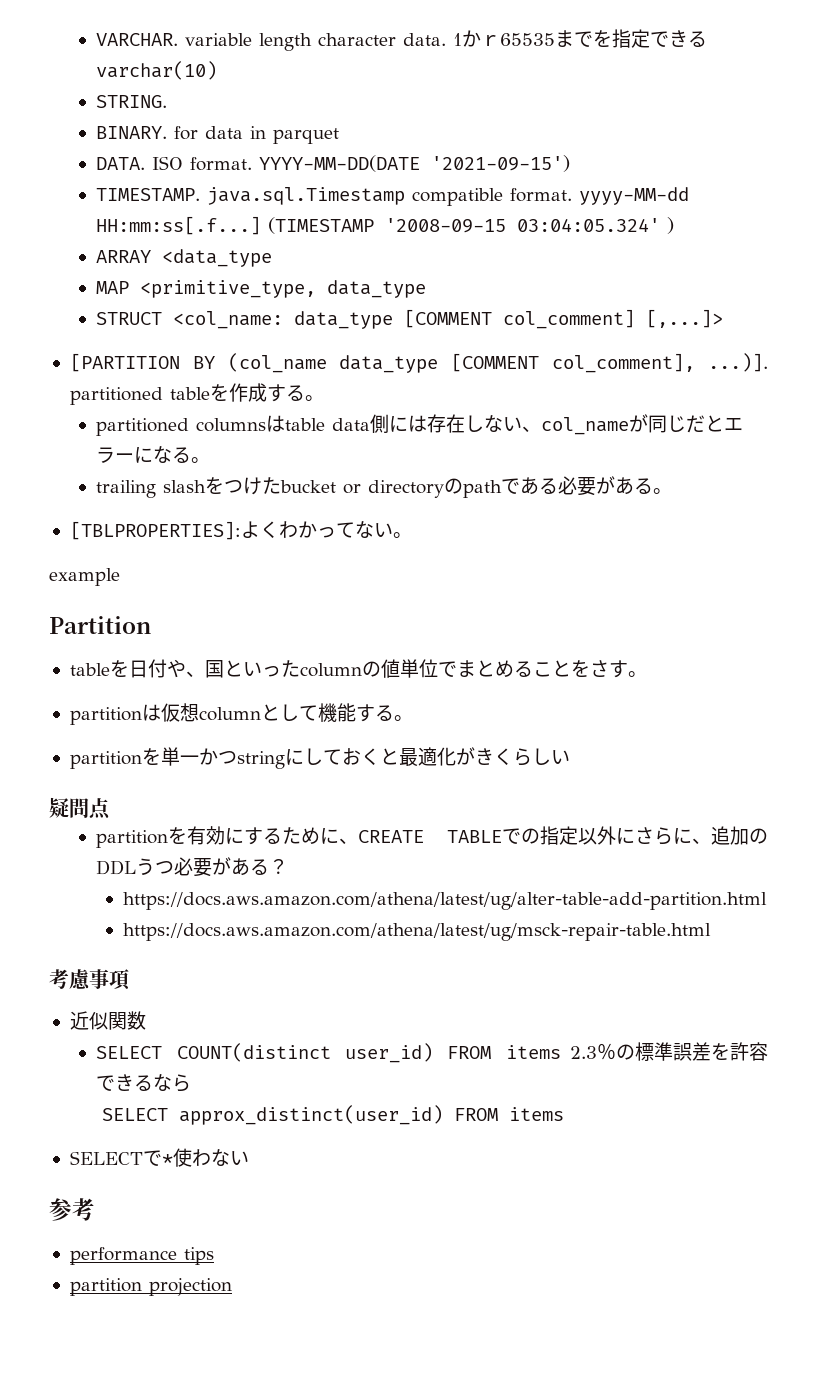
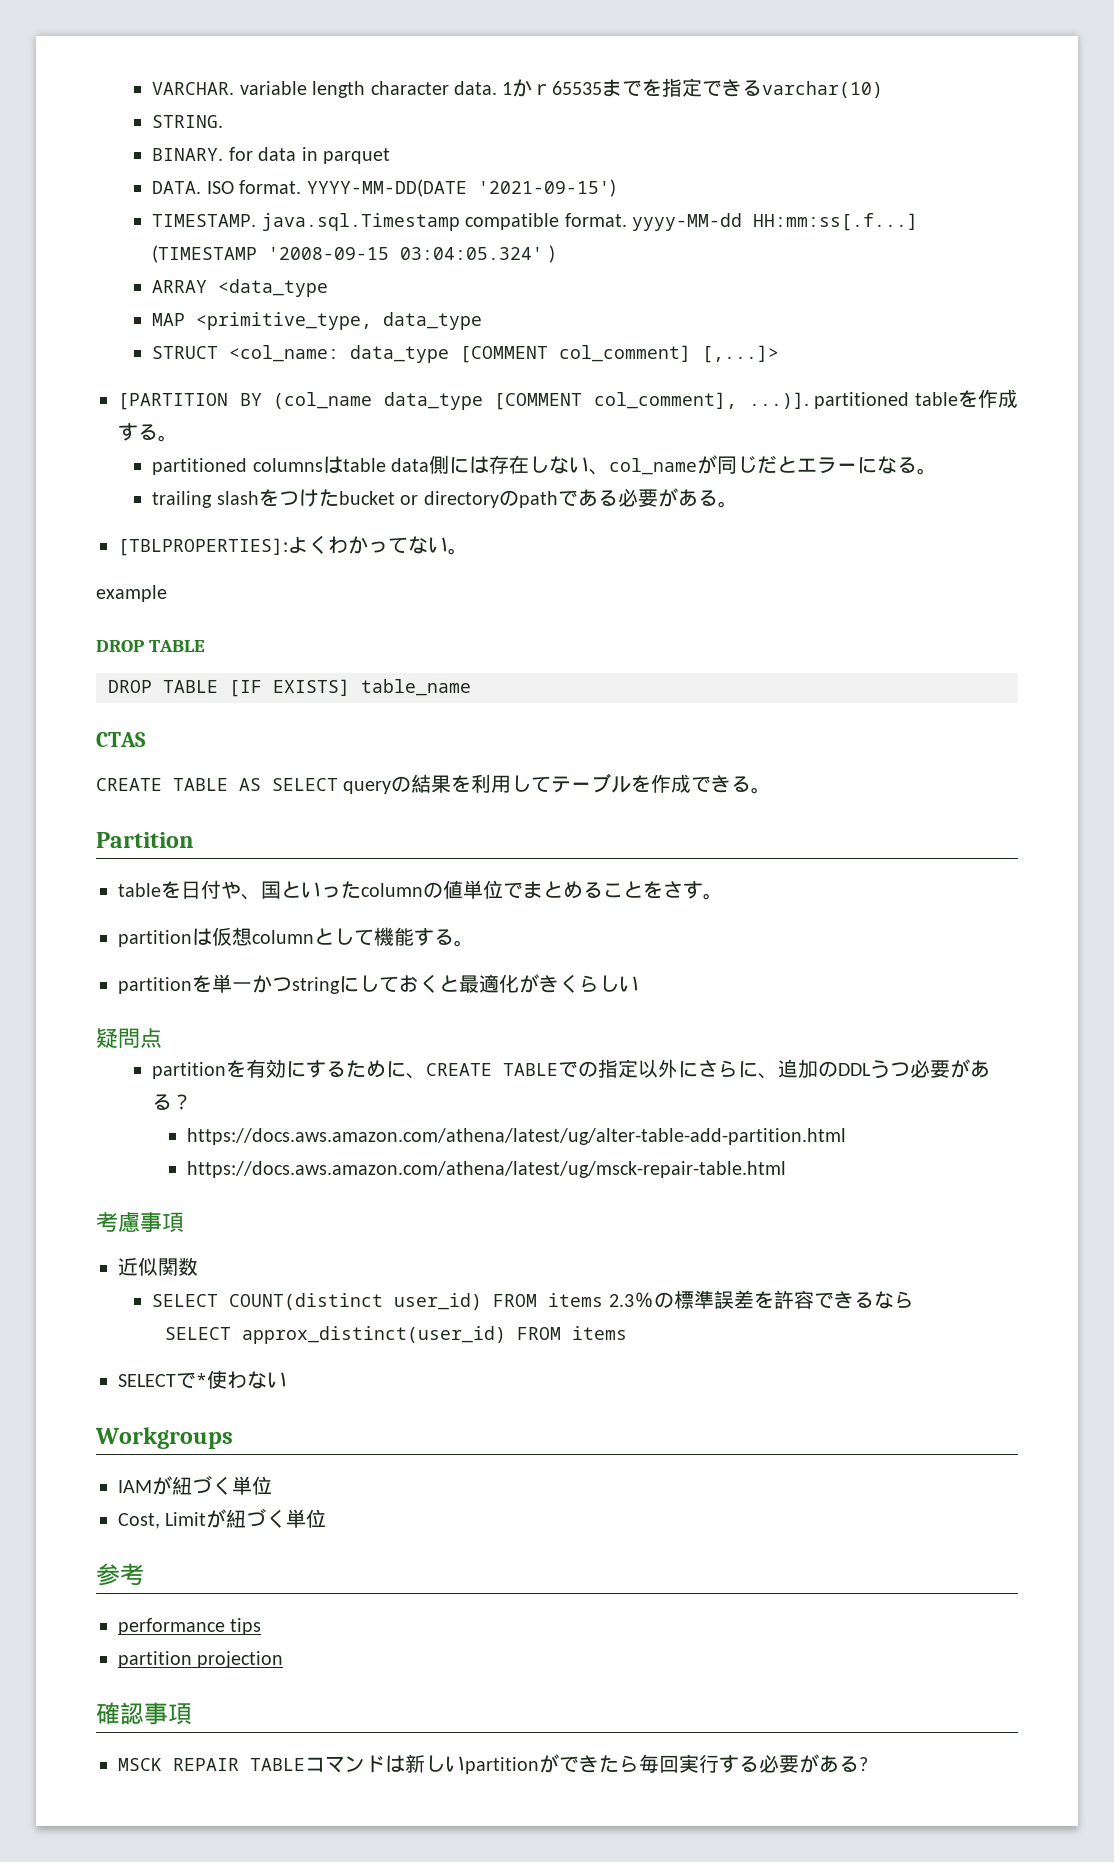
  example
+ DROP TABLE
+ DROP TABLE [IF EXISTS] table_name
+ CTAS
+ CREATE TABLE AS SELECT queryの結果を利用してテーブルを作成できる。
+ Workgroups
+ IAMが紐づく単位
+ Cost, Limitが紐づく単位
+ 確認事項
+ MSCK REPAIR TABLEコマンドは新しいpartitionができたら毎回実行する必要がある?

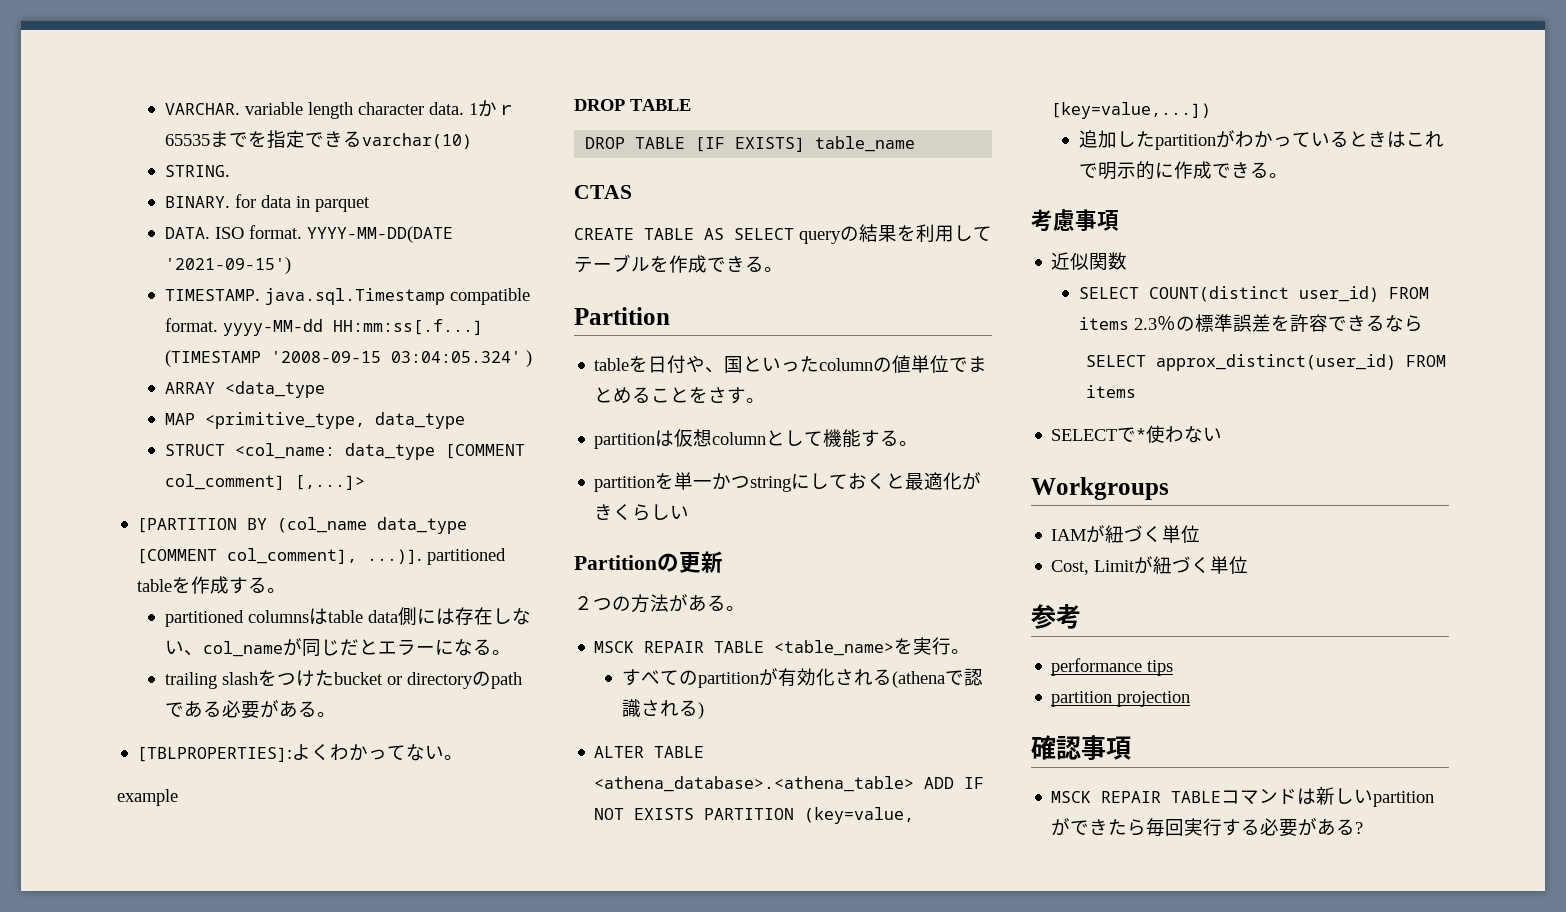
- 疑問点
- partitionを有効にするために、CREATE TABLEでの指定以外にさらに、追加のDDLうつ必要がある？
- https://docs.aws.amazon.com/athena/latest/ug/alter-table-add-partition.html
- https://docs.aws.amazon.com/athena/latest/ug/msck-repair-table.html
+ Partitionの更新
+ ２つの方法がある。
+ MSCK REPAIR TABLE <table_name>を実行。
+ すべてのpartitionが有効化される(athenaで認識される)
+ ALTER TABLE <athena_database>.<athena_table> ADD IF NOT EXISTS PARTITION (key=value, [key=value,...])
+ 追加したpartitionがわかっているときはこれで明示的に作成できる。

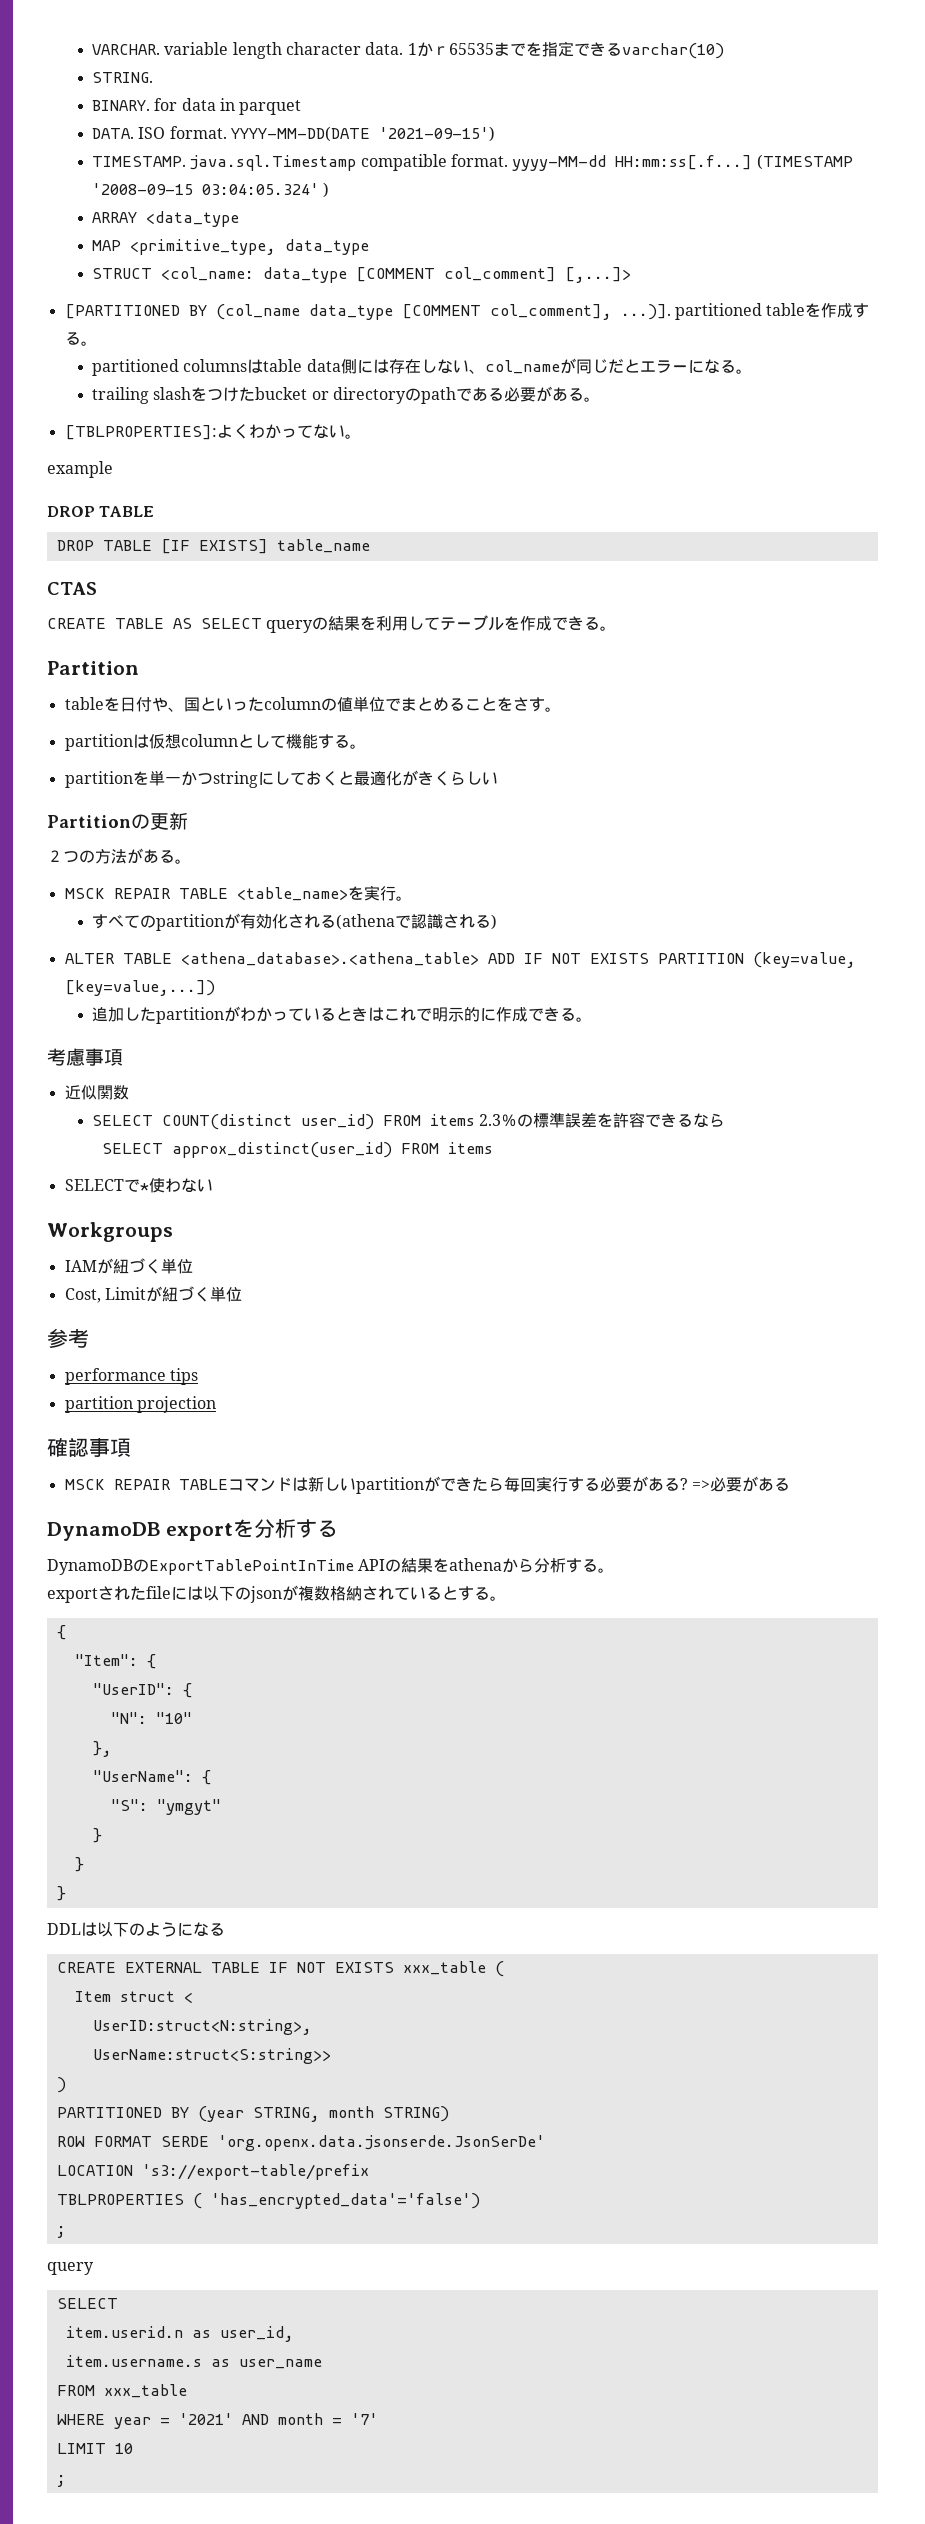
- [PARTITION BY (col_name data_type [COMMENT col_comment], ...)]. partitioned tableを作成する。
+ [PARTITIONED BY (col_name data_type [COMMENT col_comment], ...)]. partitioned tableを作成する。
+ =>必要がある
+ DynamoDB exportを分析する
+ DynamoDBのExportTablePointInTime APIの結果をathenaから分析する。
+ exportされたfileには以下のjsonが複数格納されているとする。
+ {
+ "Item": {
+ "UserID": {
+ "N": "10"
+ },
+ "UserName": {
+ "S": "ymgyt"
+ }
+ }
+ }
+ DDLは以下のようになる
+ CREATE EXTERNAL TABLE IF NOT EXISTS xxx_table (
+ Item struct <
+ UserID:struct<N:string>,
+ UserName:struct<S:string>>
+ )
+ PARTITIONED BY (year STRING, month STRING)
+ ROW FORMAT SERDE 'org.openx.data.jsonserde.JsonSerDe'
+ LOCATION 's3://export-table/prefix
+ TBLPROPERTIES ( 'has_encrypted_data'='false')
+ ;
+ query
+ SELECT
+ item.userid.n as user_id,
+ item.username.s as user_name
+ FROM xxx_table
+ WHERE year = '2021' AND month = '7'
+ LIMIT 10
+ ;

